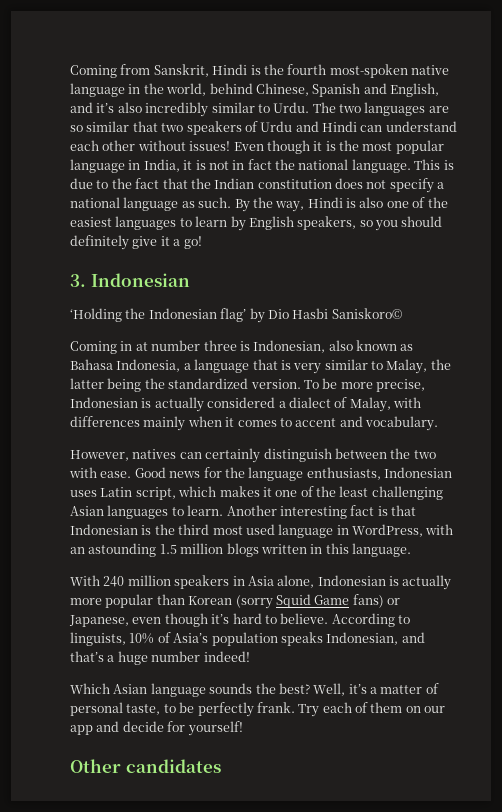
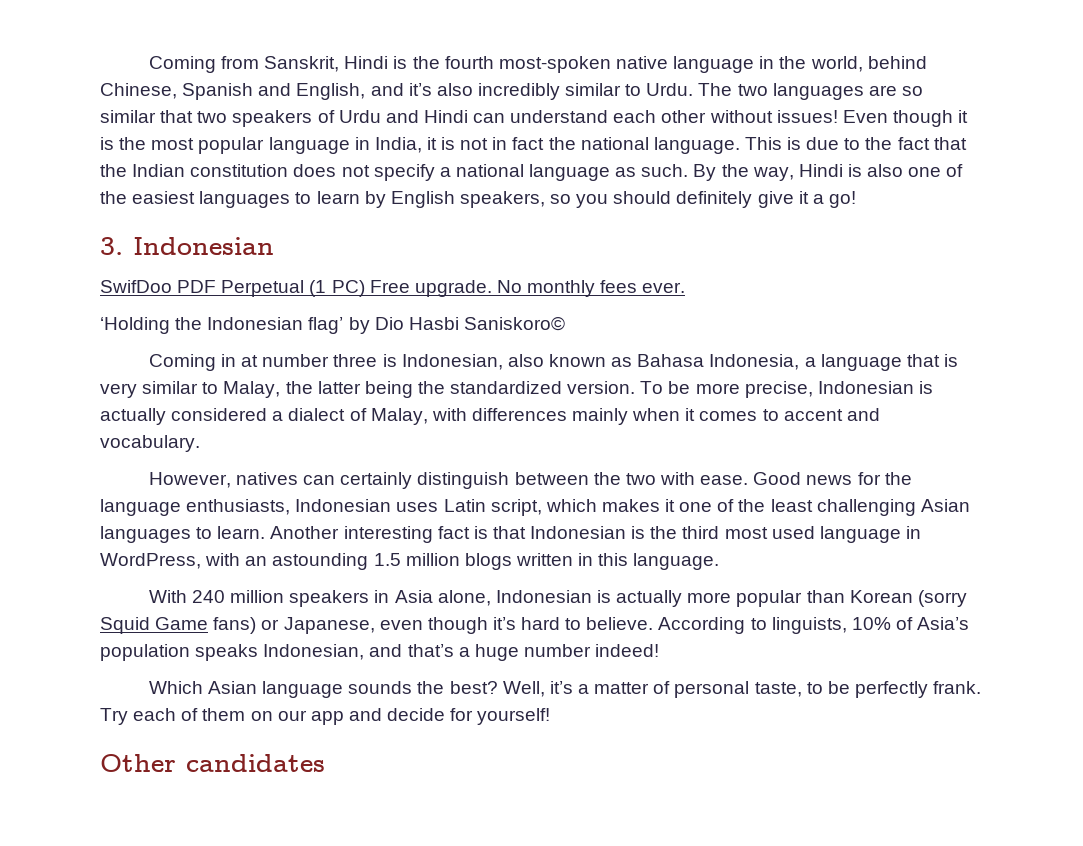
+ SwifDoo PDF Perpetual (1 PC) Free upgrade. No monthly fees ever.

